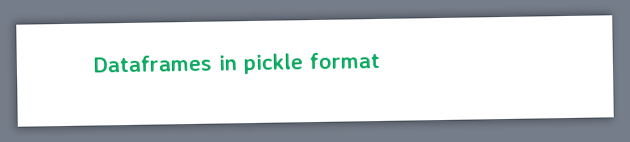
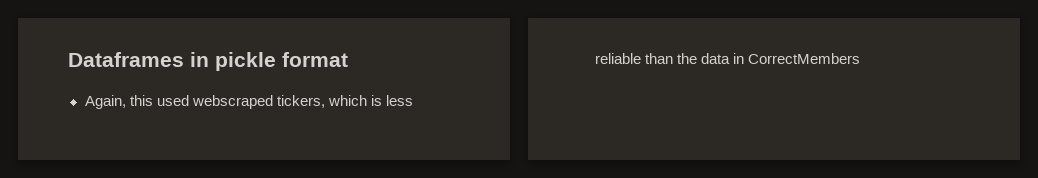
+ Again, this used webscraped tickers, which is less reliable than the data in CorrectMembers

